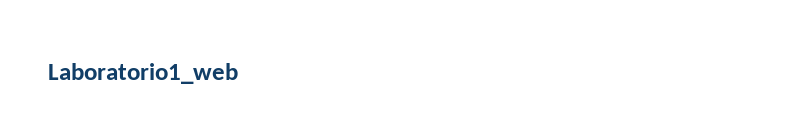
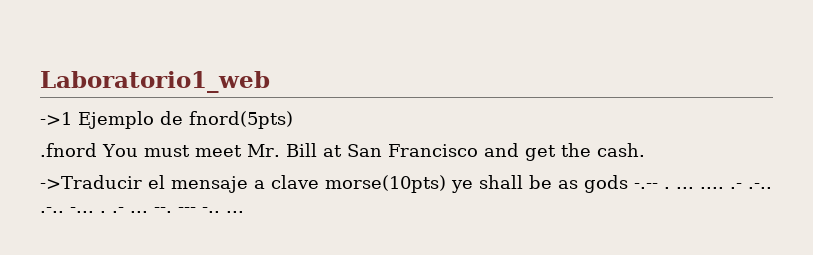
+ ->1 Ejemplo de fnord(5pts)
+ .fnord You must meet Mr. Bill at San Francisco and get the cash.
+ ->Traducir el mensaje a clave morse(10pts) ye shall be as gods -.-- . ... .... .- .-.. .-.. -... . .- ... --. --- -.. ...

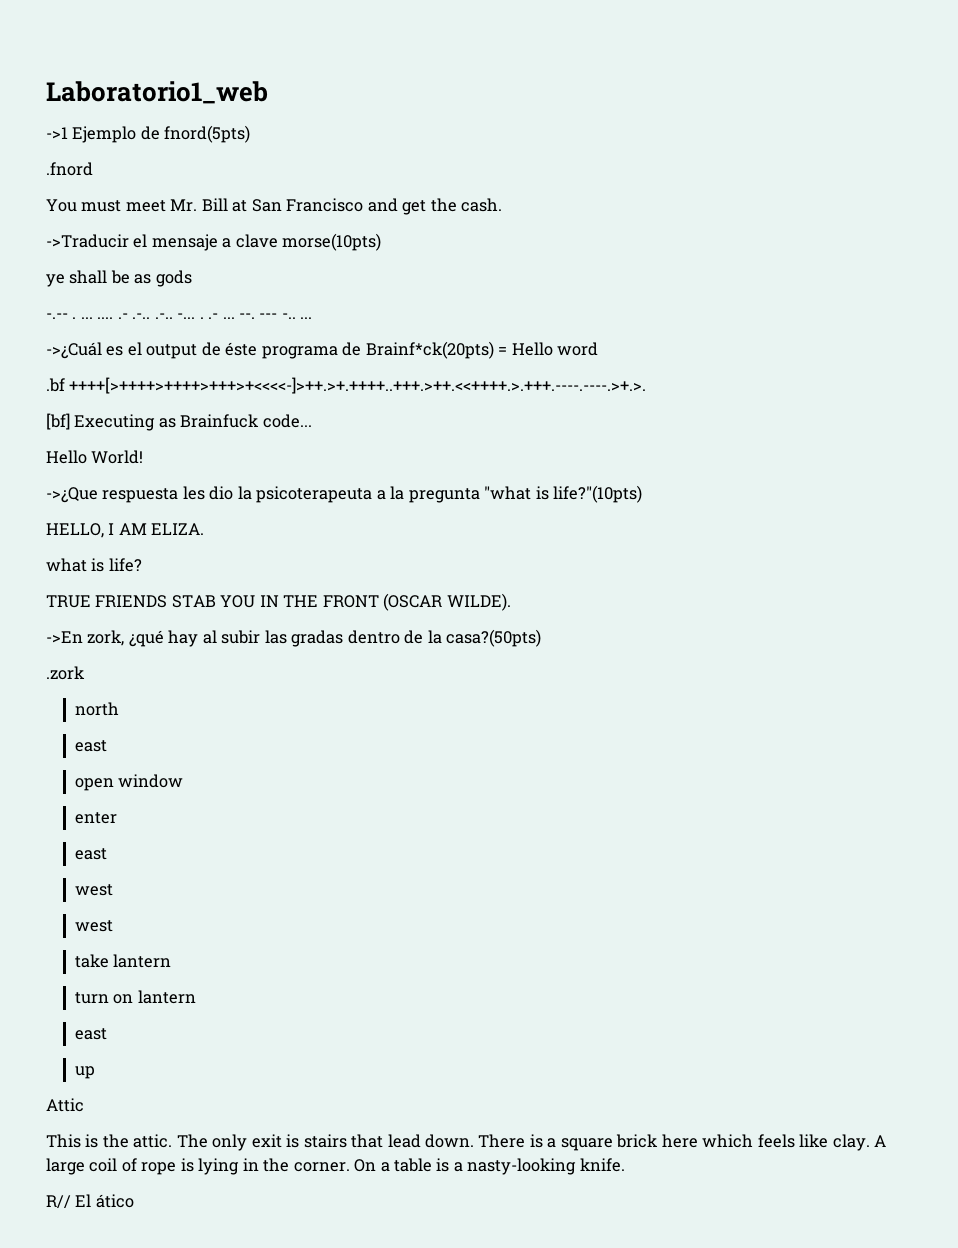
- .fnord You must meet Mr. Bill at San Francisco and get the cash.
+ .fnord
+ You must meet Mr. Bill at San Francisco and get the cash.
- ->Traducir el mensaje a clave morse(10pts) ye shall be as gods -.-- . ... .... .- .-.. .-..
+ ->Traducir el mensaje a clave morse(10pts)
+ ye shall be as gods
+ -.-- . ... .... .- .-.. .-..
+ ->¿Cuál es el output de éste programa de Brainf*ck(20pts) = Hello word
+ .bf ++++[>++++>++++>+++>+<<<<-]>++.>+.++++..+++.>++.<<++++.>.+++.----.----.>+.>.
+ [bf] Executing as Brainfuck code...
+ Hello World!
+ ->¿Que respuesta les dio la psicoterapeuta a la pregunta "what is life?"(10pts)
+ HELLO, I AM ELIZA.
+ what is life?
+ TRUE FRIENDS STAB YOU IN THE FRONT (OSCAR WILDE).
+ ->En zork, ¿qué hay al subir las gradas dentro de la casa?(50pts)
+ .zork
+ north
+ east
+ open window
+ enter
+ east
+ west
+ west
+ take lantern
+ turn on lantern
+ east
+ up
+ Attic
+ This is the attic. The only exit is stairs that lead down. There is a square brick here which feels like clay. A large coil of rope is lying in the corner. On a table is a nasty-looking knife.
+ R// El ático

